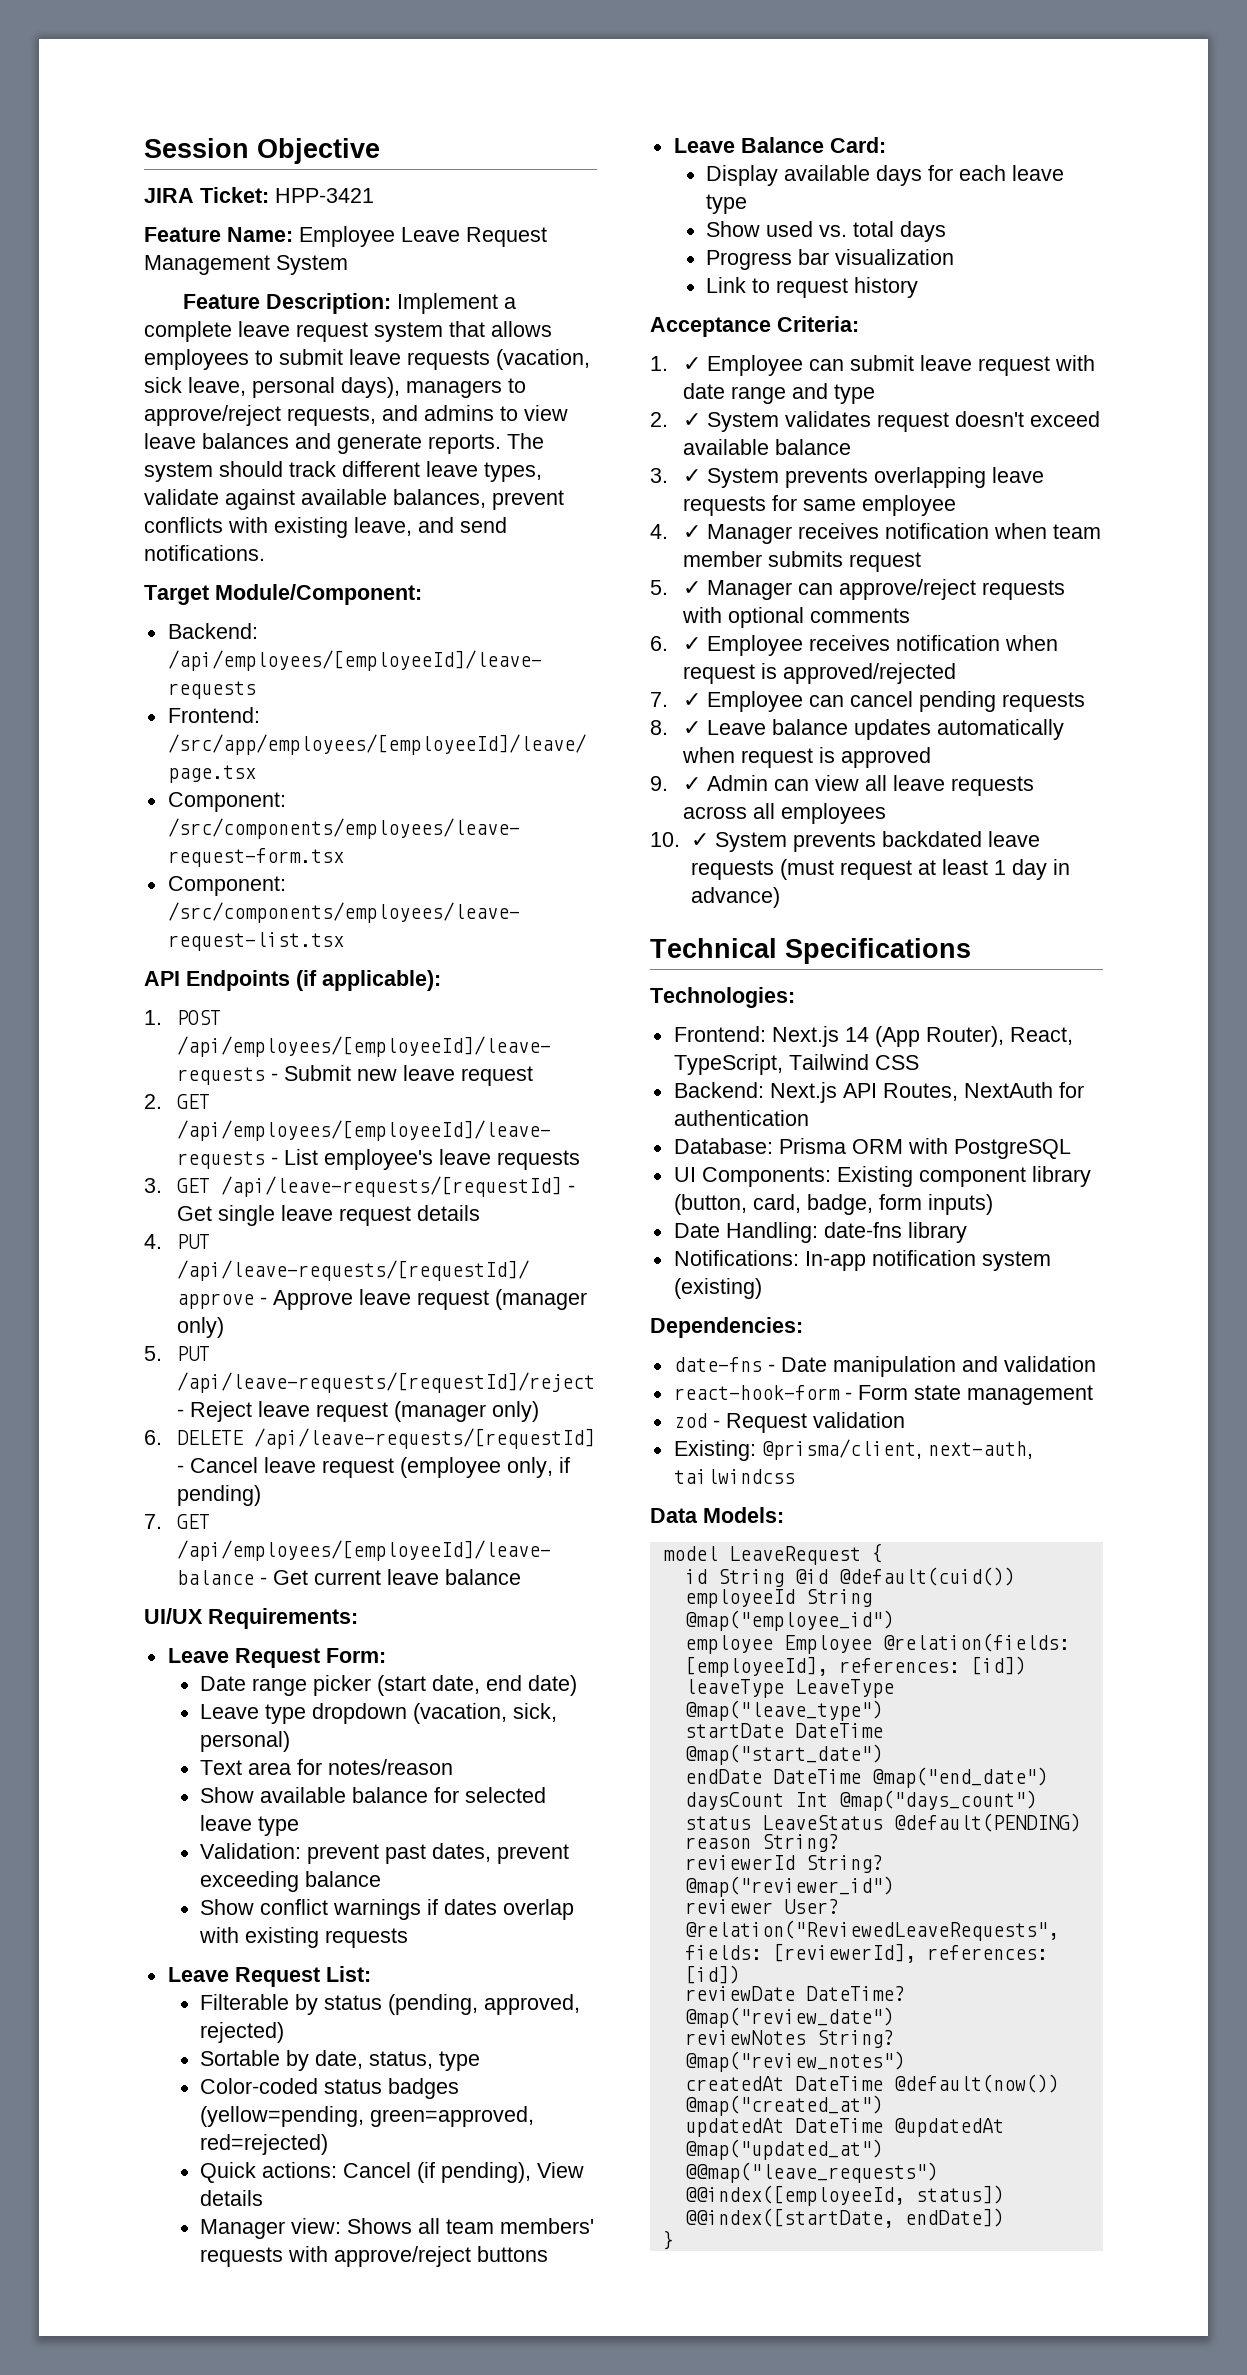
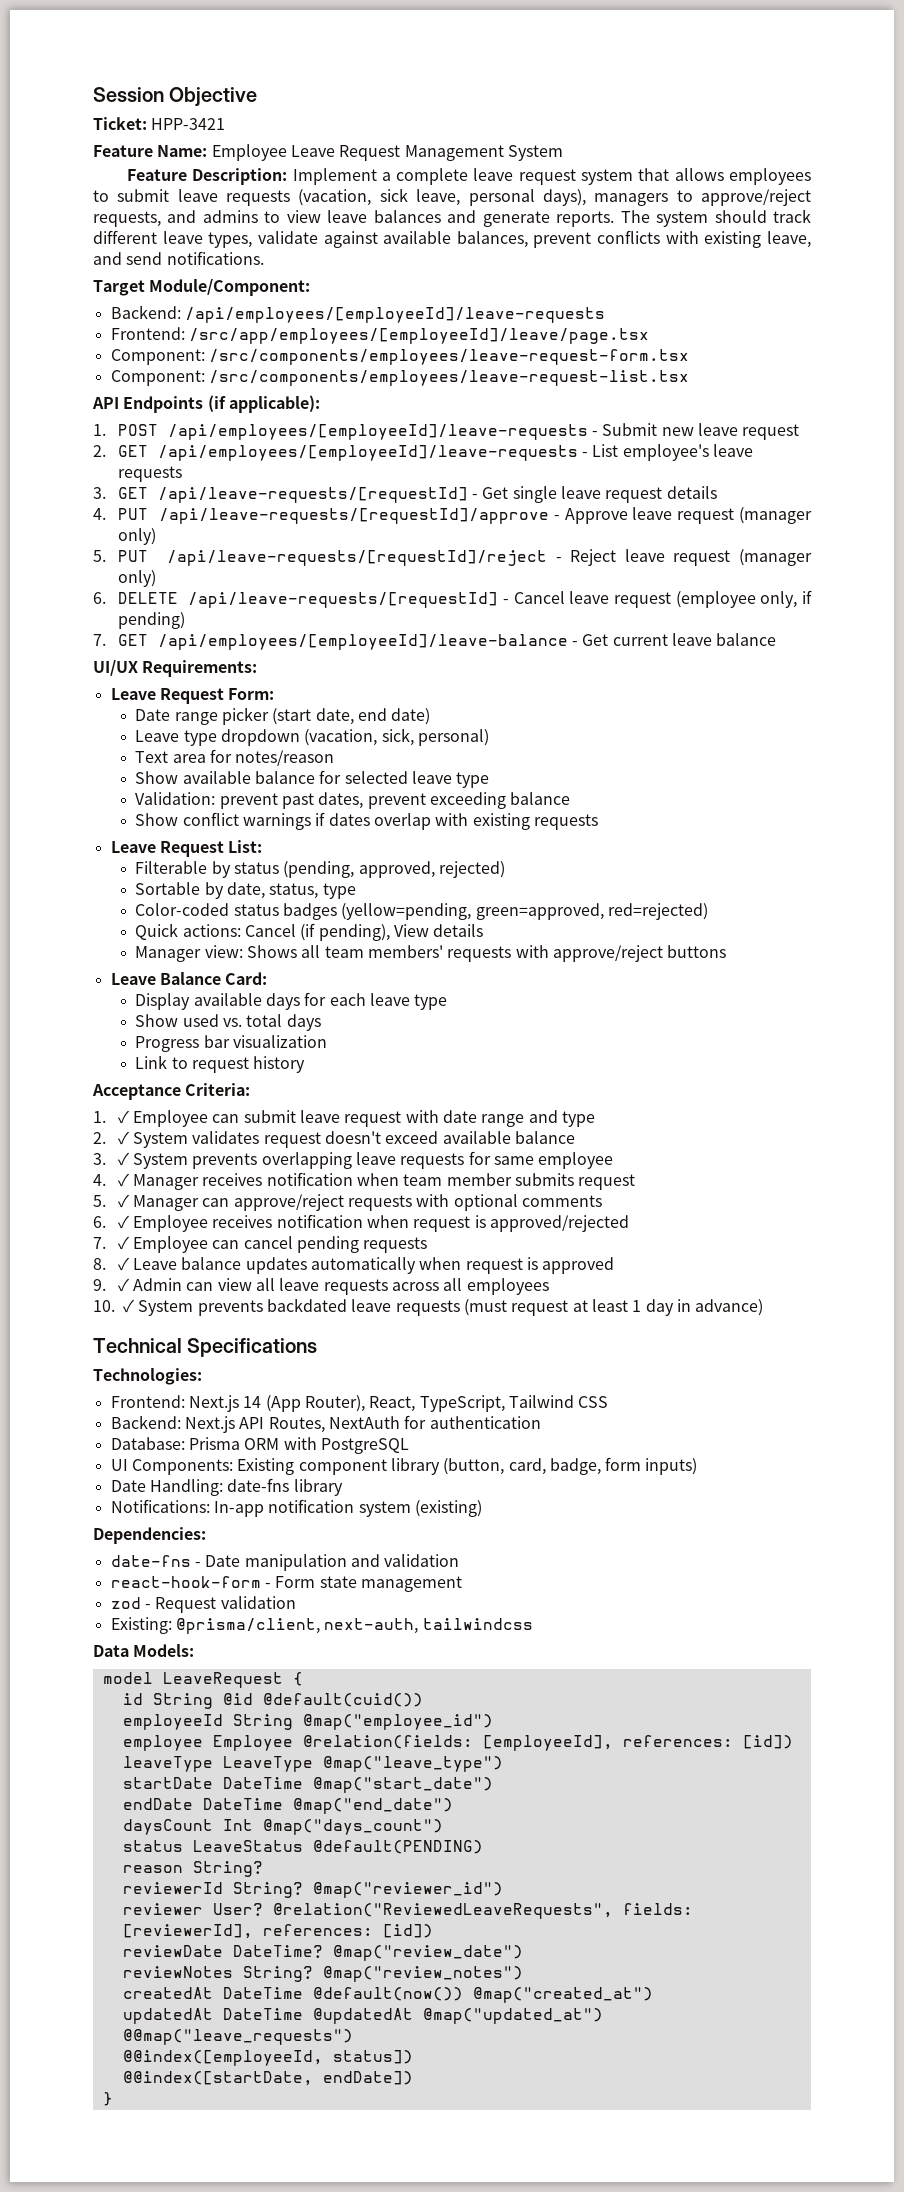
- JIRA Ticket: HPP-3421
+ Ticket: HPP-3421

